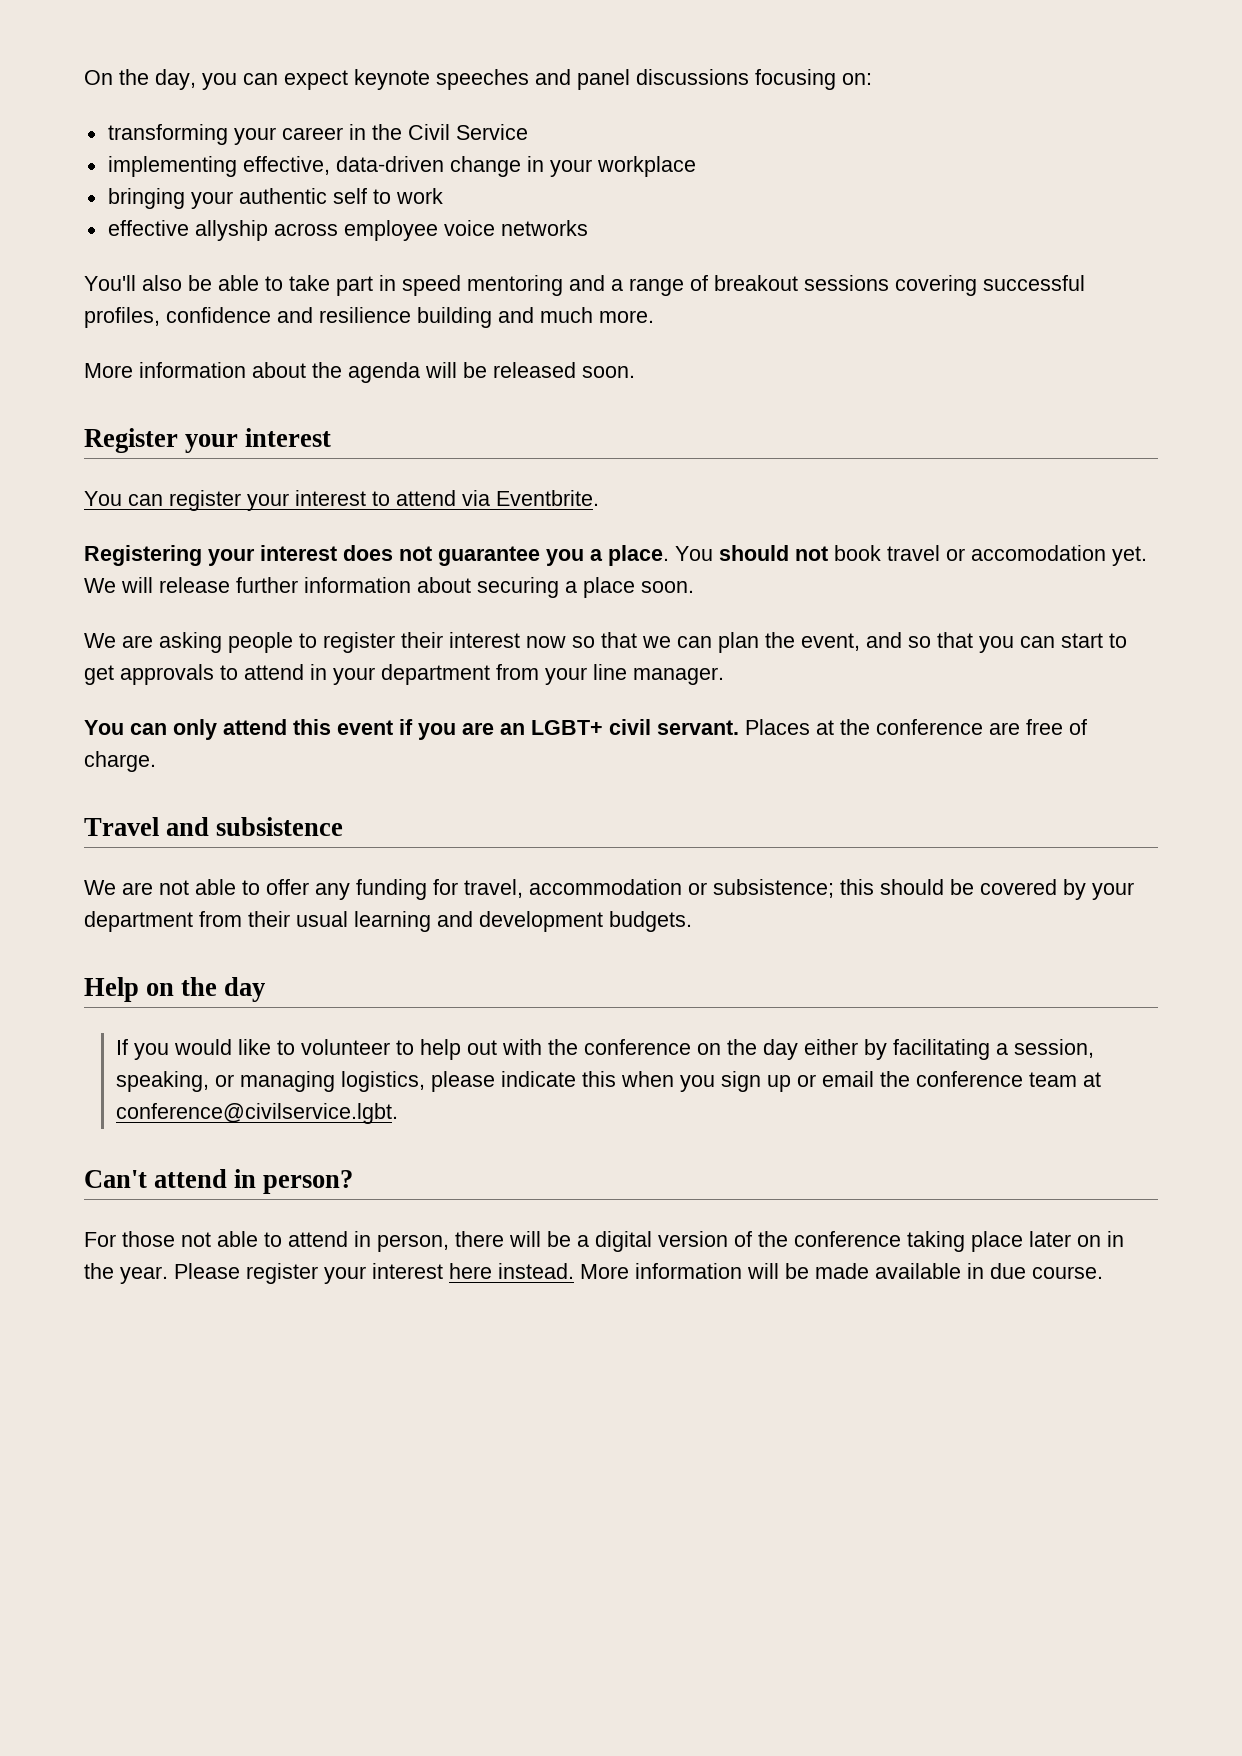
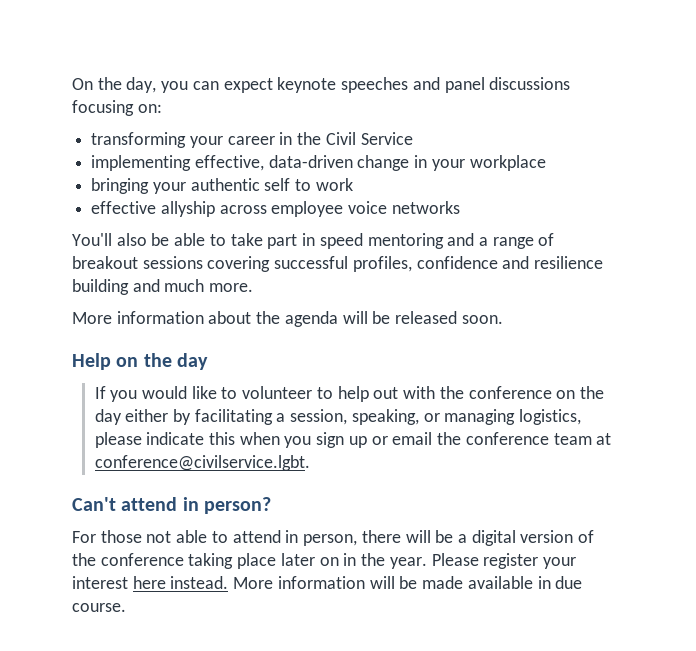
- Register your interest
- You can register your interest to attend via Eventbrite.
- Registering your interest does not guarantee you a place. You should not book travel or accomodation yet. We will release further information about securing a place soon.
- We are asking people to register their interest now so that we can plan the event, and so that you can start to get approvals to attend in your department from your line manager.
- You can only attend this event if you are an LGBT+ civil servant. Places at the conference are free of charge.
- Travel and subsistence
- We are not able to offer any funding for travel, accommodation or subsistence; this should be covered by your department from their usual learning and development budgets.

